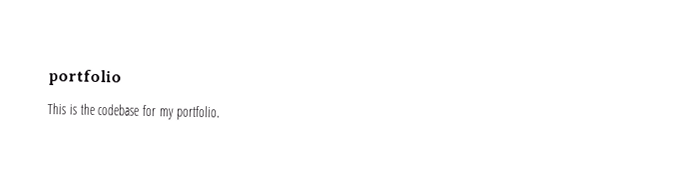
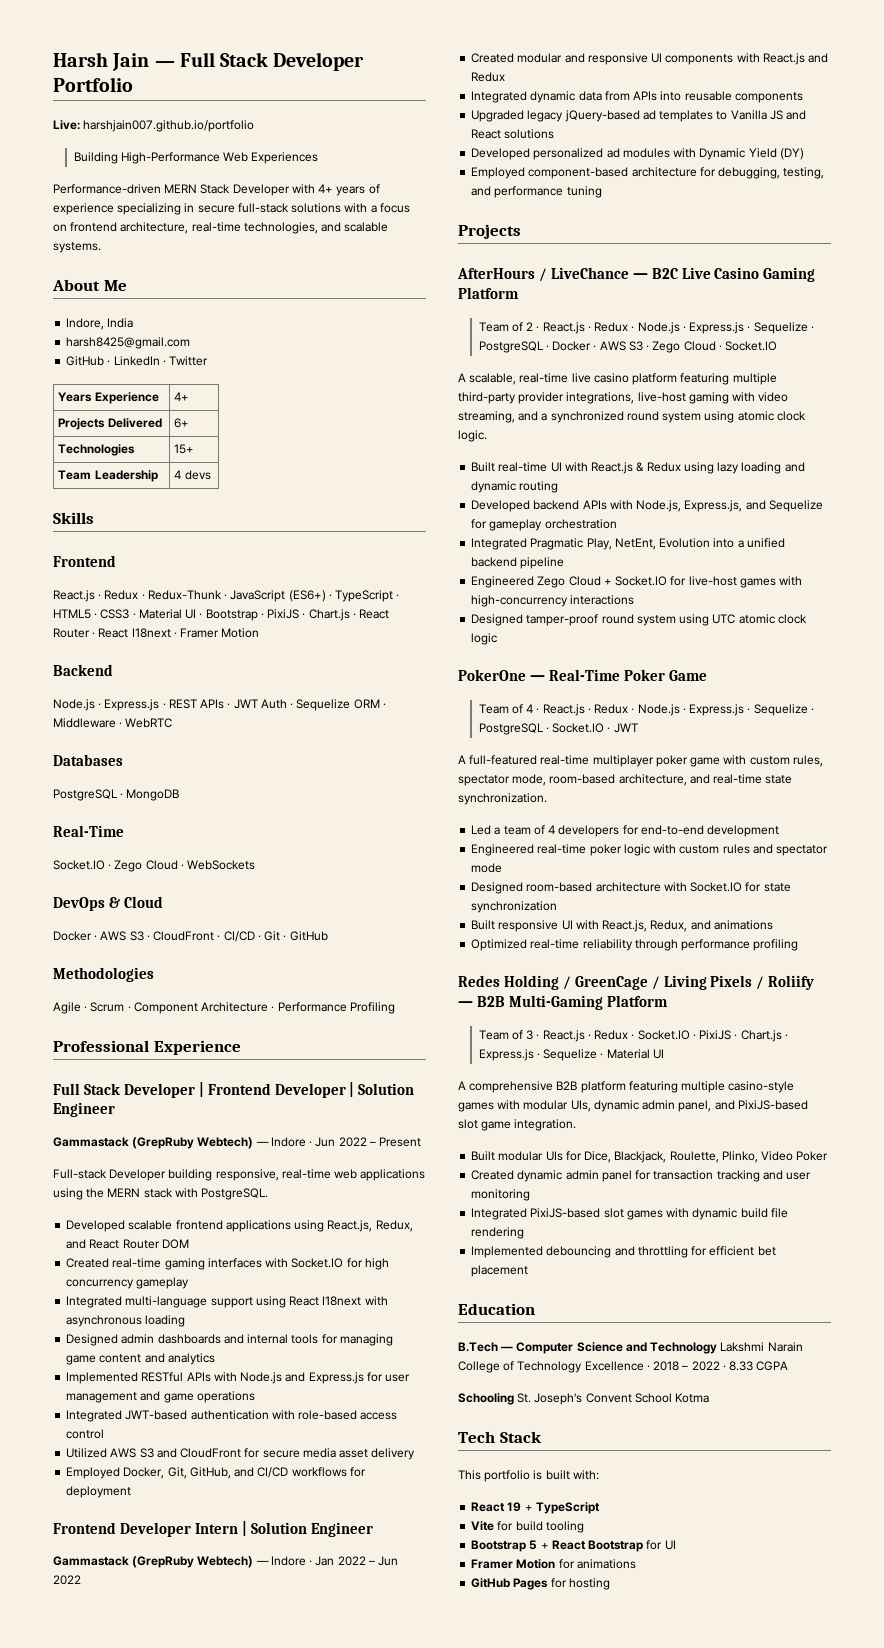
- portfolio
- This is the codebase for my portfolio.
+ Harsh Jain — Full Stack Developer Portfolio
+ Live: harshjain007.github.io/portfolio
+ Building High-Performance Web Experiences
+ Performance-driven MERN Stack Developer with 4+ years of experience specializing in secure full-stack solutions with a focus on frontend architecture, real-time technologies, and scalable systems.
+ About Me
+ Indore, India
+ harsh8425@gmail.com
+ GitHub · LinkedIn · Twitter
+ Years Experience | 4+
+ Projects Delivered | 6+
+ Technologies | 15+
+ Team Leadership | 4 devs
+ Skills
+ Frontend
+ React.js · Redux · Redux-Thunk · JavaScript (ES6+) · TypeScript · HTML5 · CSS3 · Material UI · Bootstrap · PixiJS · Chart.js · React Router · React I18next · Framer Motion
+ Backend
+ Node.js · Express.js · REST APIs · JWT Auth · Sequelize ORM · Middleware · WebRTC
+ Databases
+ PostgreSQL · MongoDB
+ Real-Time
+ Socket.IO · Zego Cloud · WebSockets
+ DevOps & Cloud
+ Docker · AWS S3 · CloudFront · CI/CD · Git · GitHub
+ Methodologies
+ Agile · Scrum · Component Architecture · Performance Profiling
+ Professional Experience
+ Full Stack Developer | Frontend Developer | Solution Engineer
+ Gammastack (GrepRuby Webtech) — Indore · Jun 2022 – Present
+ Full-stack Developer building responsive, real-time web applications using the MERN stack with PostgreSQL.
+ Developed scalable frontend applications using React.js, Redux, and React Router DOM
+ Created real-time gaming interfaces with Socket.IO for high concurrency gameplay
+ Integrated multi-language support using React I18next with asynchronous loading
+ Designed admin dashboards and internal tools for managing game content and analytics
+ Implemented RESTful APIs with Node.js and Express.js for user management and game operations
+ Integrated JWT-based authentication with role-based access control
+ Utilized AWS S3 and CloudFront for secure media asset delivery
+ Employed Docker, Git, GitHub, and CI/CD workflows for deployment
+ Frontend Developer Intern | Solution Engineer
+ Gammastack (GrepRuby Webtech) — Indore · Jan 2022 – Jun 2022
+ Created modular and responsive UI components with React.js and Redux
+ Integrated dynamic data from APIs into reusable components
+ Upgraded legacy jQuery-based ad templates to Vanilla JS and React solutions
+ Developed personalized ad modules with Dynamic Yield (DY)
+ Employed component-based architecture for debugging, testing, and performance tuning
+ Projects
+ AfterHours / LiveChance — B2C Live Casino Gaming Platform
+ Team of 2 · React.js · Redux · Node.js · Express.js · Sequelize · PostgreSQL · Docker · AWS S3 · Zego Cloud · Socket.IO
+ A scalable, real-time live casino platform featuring multiple third-party provider integrations, live-host gaming with video streaming, and a synchronized round system using atomic clock logic.
+ Built real-time UI with React.js & Redux using lazy loading and dynamic routing
+ Developed backend APIs with Node.js, Express.js, and Sequelize for gameplay orchestration
+ Integrated Pragmatic Play, NetEnt, Evolution into a unified backend pipeline
+ Engineered Zego Cloud + Socket.IO for live-host games with high-concurrency interactions
+ Designed tamper-proof round system using UTC atomic clock logic
+ PokerOne — Real-Time Poker Game
+ Team of 4 · React.js · Redux · Node.js · Express.js · Sequelize · PostgreSQL · Socket.IO · JWT
+ A full-featured real-time multiplayer poker game with custom rules, spectator mode, room-based architecture, and real-time state synchronization.
+ Led a team of 4 developers for end-to-end development
+ Engineered real-time poker logic with custom rules and spectator mode
+ Designed room-based architecture with Socket.IO for state synchronization
+ Built responsive UI with React.js, Redux, and animations
+ Optimized real-time reliability through performance profiling
+ Redes Holding / GreenCage / Living Pixels / Roliify — B2B Multi-Gaming Platform
+ Team of 3 · React.js · Redux · Socket.IO · PixiJS · Chart.js · Express.js · Sequelize · Material UI
+ A comprehensive B2B platform featuring multiple casino-style games with modular UIs, dynamic admin panel, and PixiJS-based slot game integration.
+ Built modular UIs for Dice, Blackjack, Roulette, Plinko, Video Poker
+ Created dynamic admin panel for transaction tracking and user monitoring
+ Integrated PixiJS-based slot games with dynamic build file rendering
+ Implemented debouncing and throttling for efficient bet placement
+ Education
+ B.Tech — Computer Science and Technology Lakshmi Narain College of Technology Excellence · 2018 – 2022 · 8.33 CGPA
+ Schooling St. Joseph's Convent School Kotma
+ Tech Stack
+ This portfolio is built with:
+ React 19 + TypeScript
+ Vite for build tooling
+ Bootstrap 5 + React Bootstrap for UI
+ Framer Motion for animations
+ GitHub Pages for hosting

